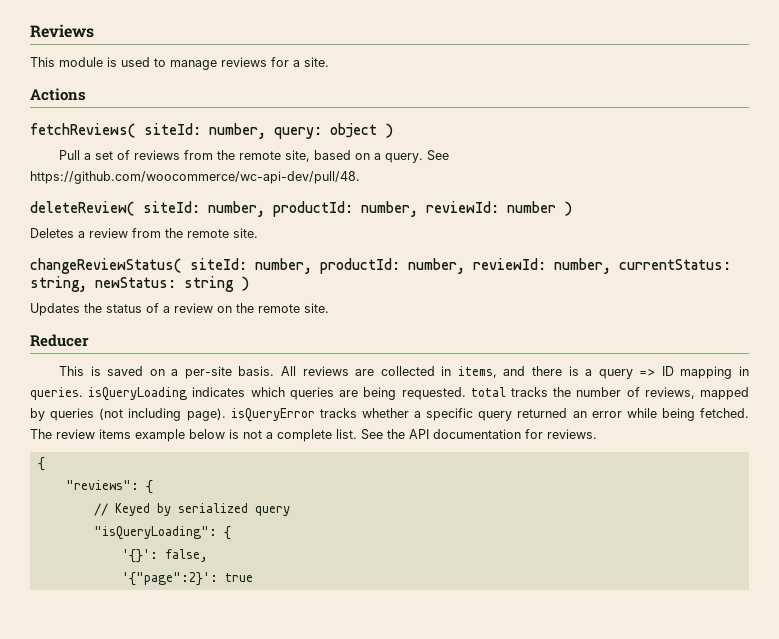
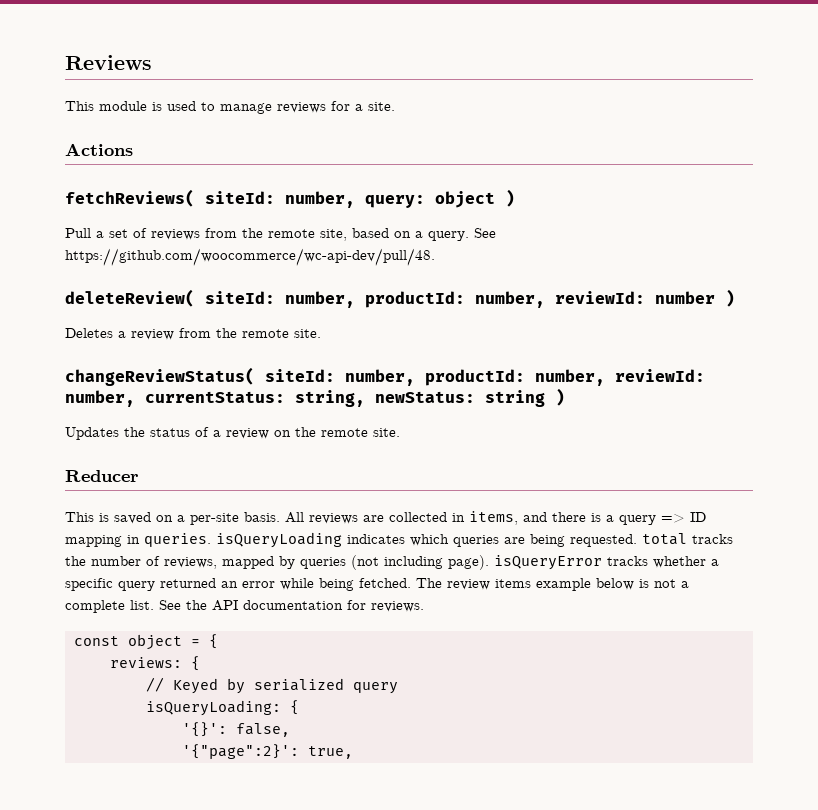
  See the API documentation for reviews.
- {
- "reviews": {
+ const object = {
+ reviews: {
- "isQueryLoading": {
+ isQueryLoading: {
- '{"page":2}': true
+ '{"page":2}': true,

